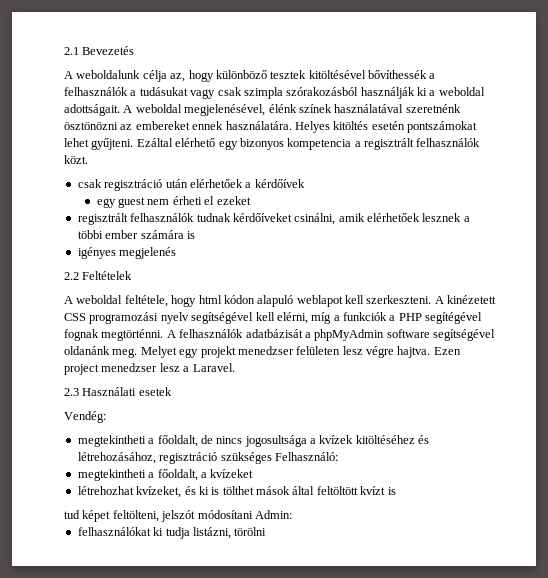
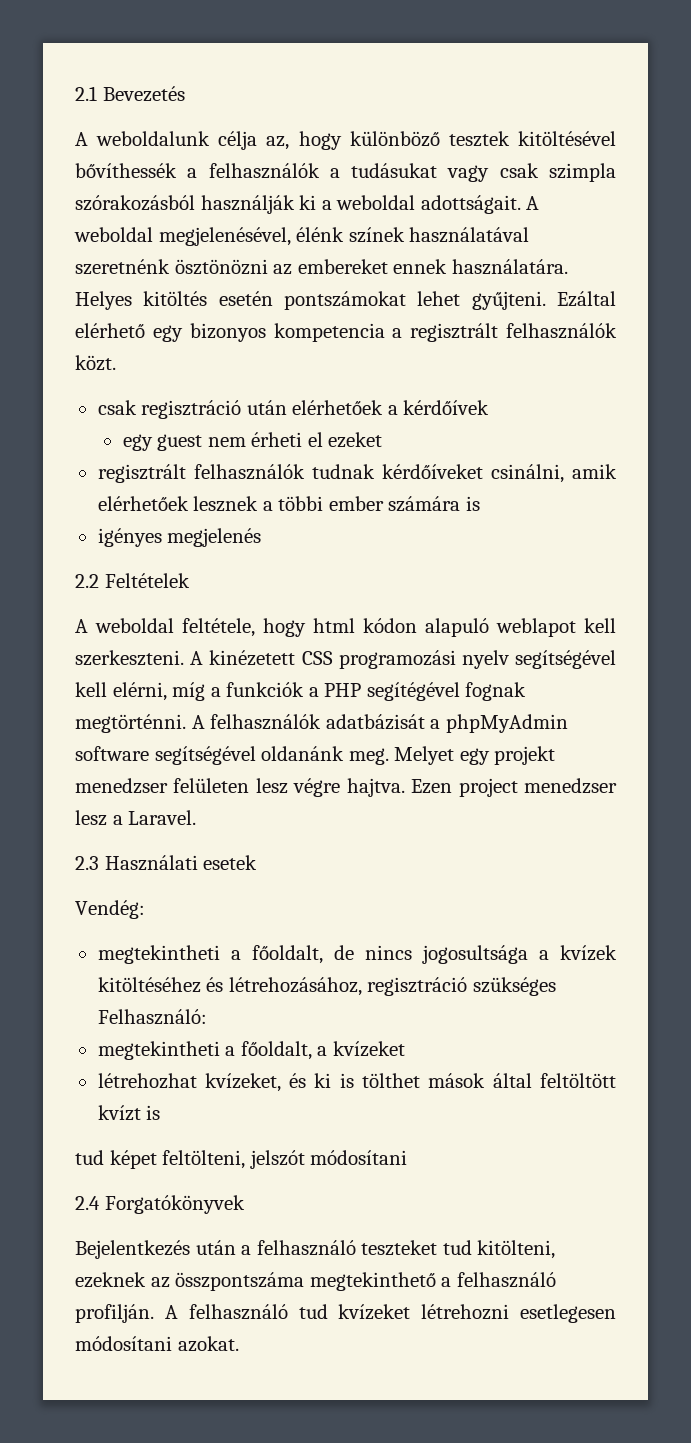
- tud képet feltölteni, jelszót módosítani Admin:
- felhasználókat ki tudja listázni, törölni
+ tud képet feltölteni, jelszót módosítani
+ 2.4 Forgatókönyvek
+ Bejelentkezés után a felhasználó teszteket tud kitölteni, ezeknek az összpontszáma megtekinthető a felhasználó profilján. A felhasználó tud kvízeket létrehozni esetlegesen módosítani azokat.

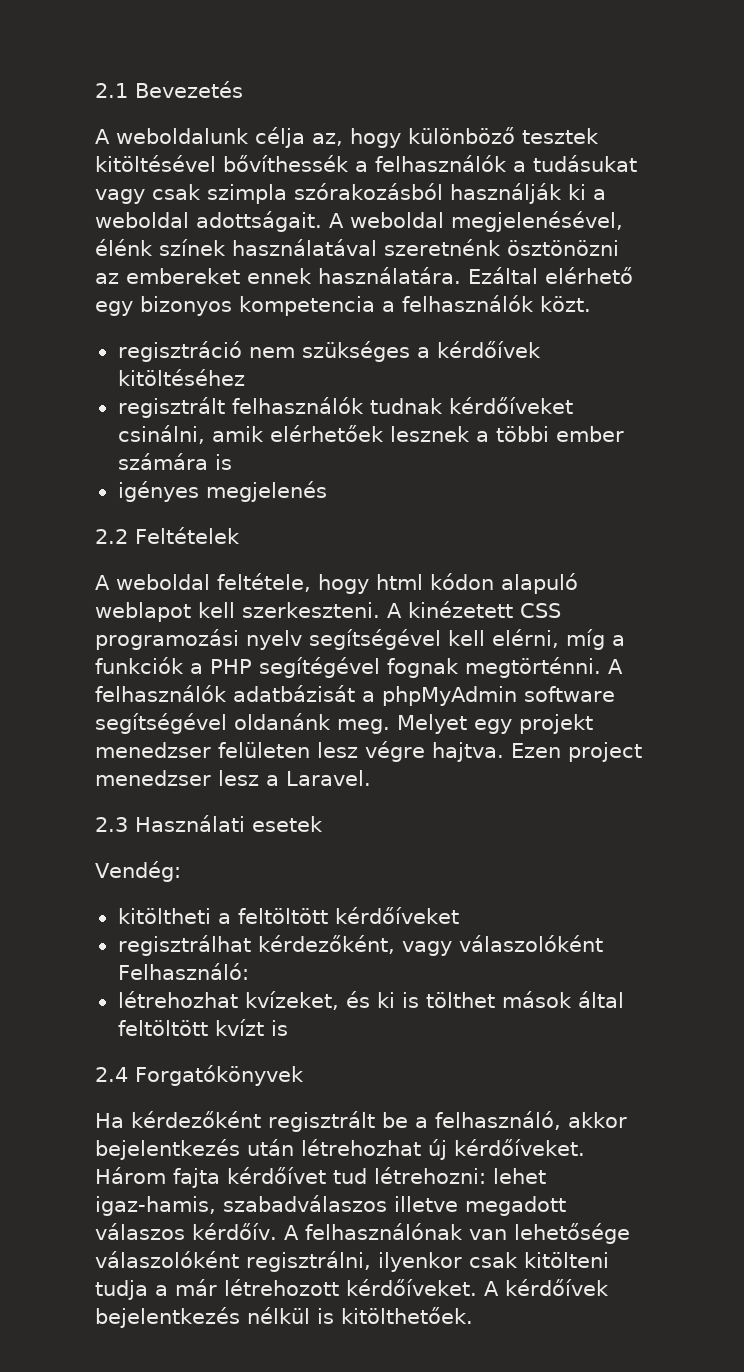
- Helyes kitöltés esetén pontszámokat lehet gyűjteni.
- Ezáltal elérhető egy bizonyos kompetencia a regisztrált felhasználók közt.
+ Ezáltal elérhető egy bizonyos kompetencia a felhasználók közt.
- csak regisztráció után elérhetőek a kérdőívek
- egy guest nem érheti el ezeket
+ regisztráció nem szükséges a kérdőívek kitöltéséhez
- megtekintheti a főoldalt, de nincs jogosultsága a kvízek kitöltéséhez és létrehozásához, regisztráció szükséges Felhasználó:
- megtekintheti a főoldalt, a kvízeket
+ kitöltheti a feltöltött kérdőíveket
+ regisztrálhat kérdezőként, vagy válaszolóként Felhasználó:
- tud képet feltölteni, jelszót módosítani
  2.4 Forgatókönyvek
- Bejelentkezés után a felhasználó teszteket tud kitölteni, ezeknek az összpontszáma megtekinthető a felhasználó profilján. A felhasználó tud kvízeket létrehozni esetlegesen módosítani azokat.
+ Ha kérdezőként regisztrált be a felhasználó, akkor bejelentkezés után létrehozhat új kérdőíveket. Három fajta kérdőívet tud létrehozni: lehet igaz-hamis, szabadválaszos illetve megadott válaszos kérdőív. A felhasználónak van lehetősége válaszolóként regisztrálni, ilyenkor csak kitölteni tudja a már létrehozott kérdőíveket. A kérdőívek bejelentkezés nélkül is kitölthetőek.

